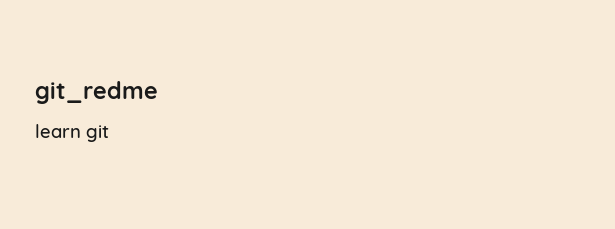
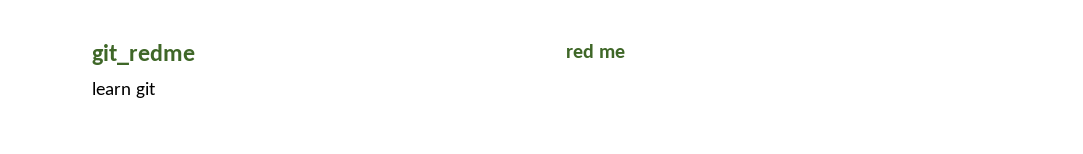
+ red me

